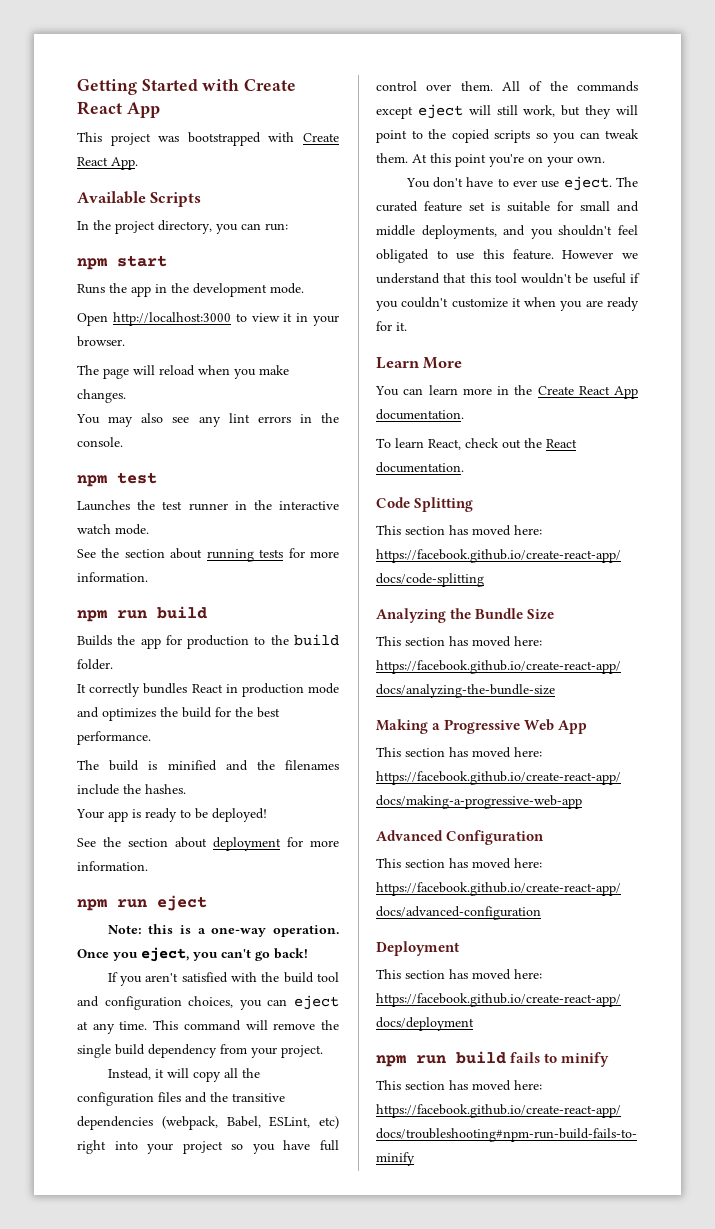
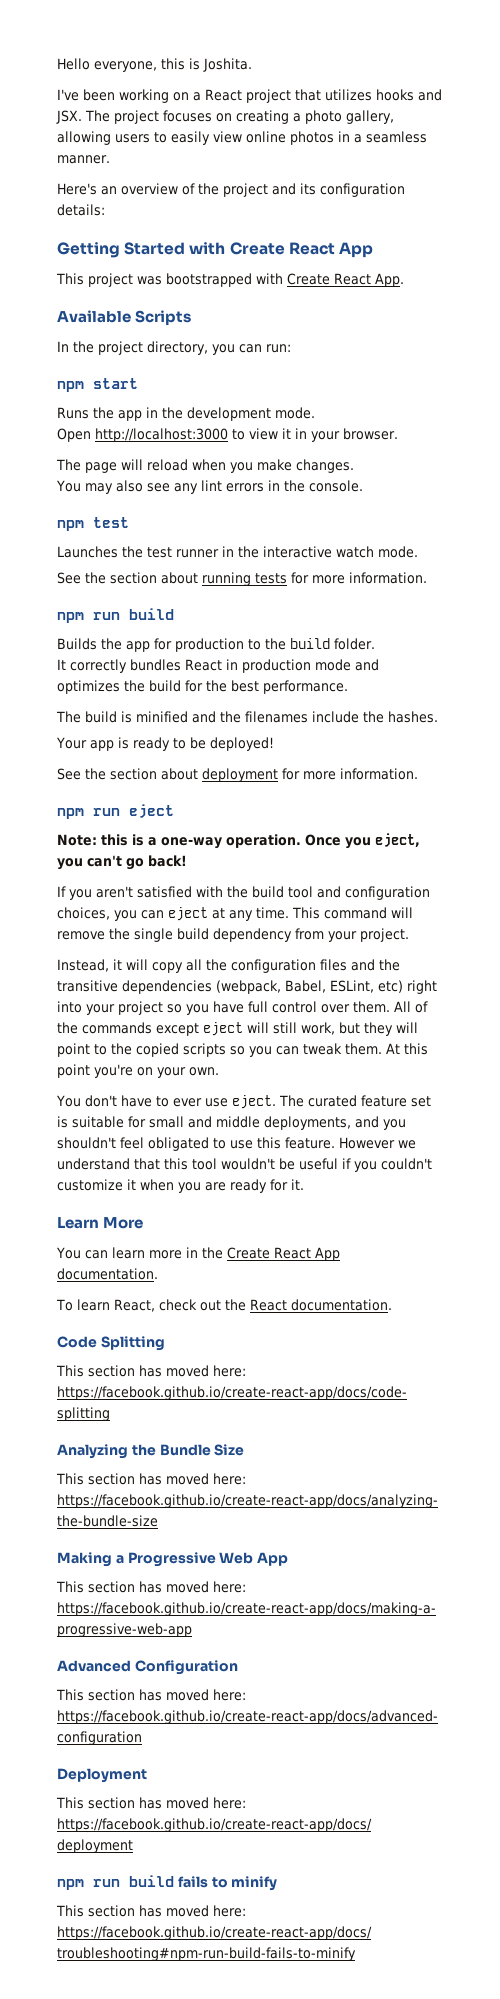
+ Hello everyone, this is Joshita.
+ I've been working on a React project that utilizes hooks and JSX. The project focuses on creating a photo gallery, allowing users to easily view online photos in a seamless manner.
+ Here's an overview of the project and its configuration details:

